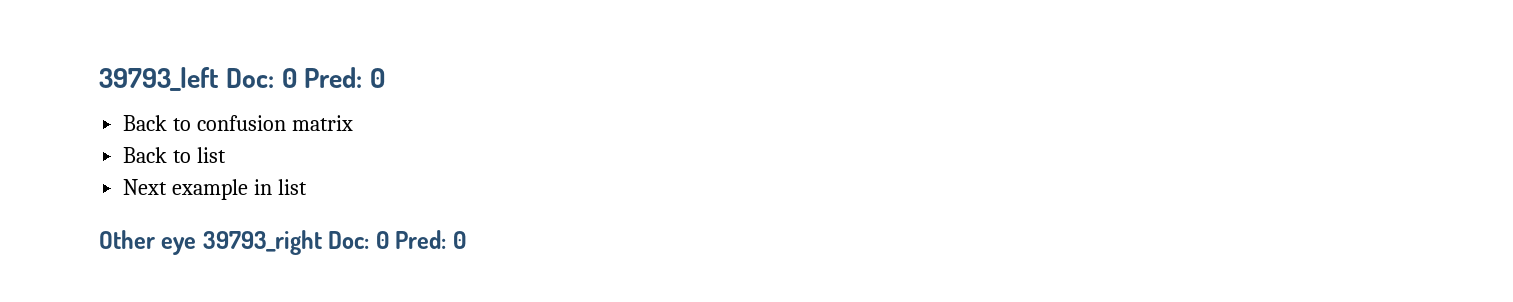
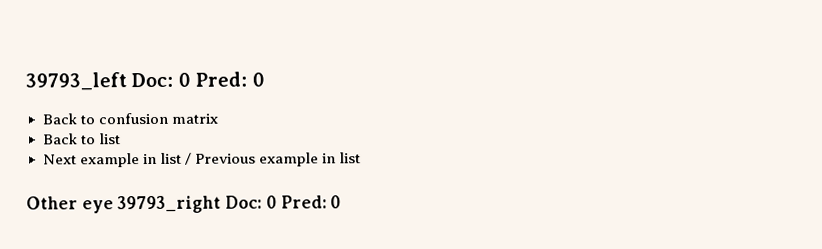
- Next example in list
+ Next example in list / Previous example in list

